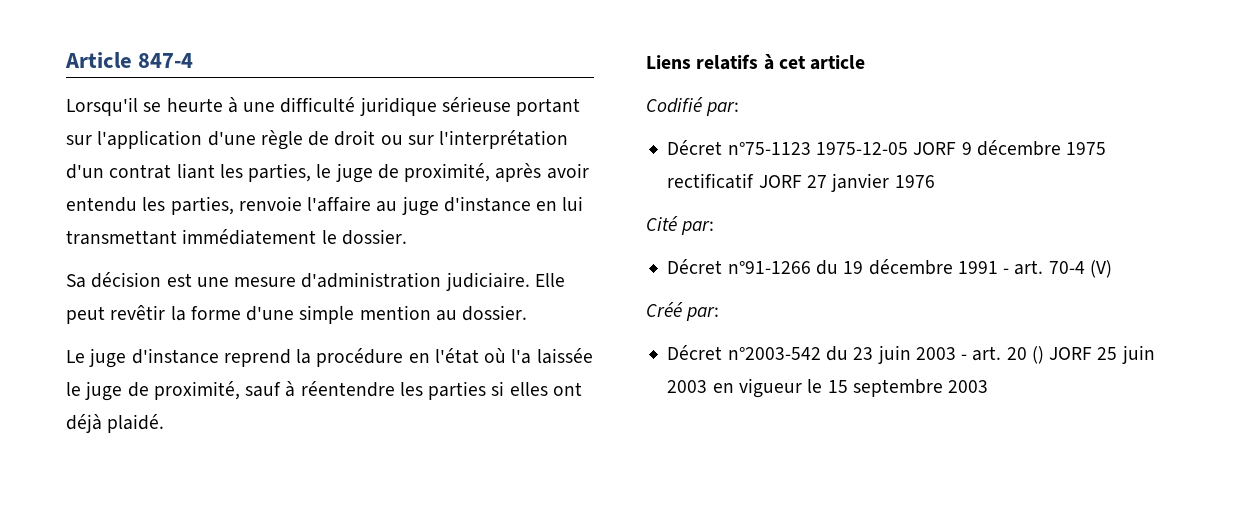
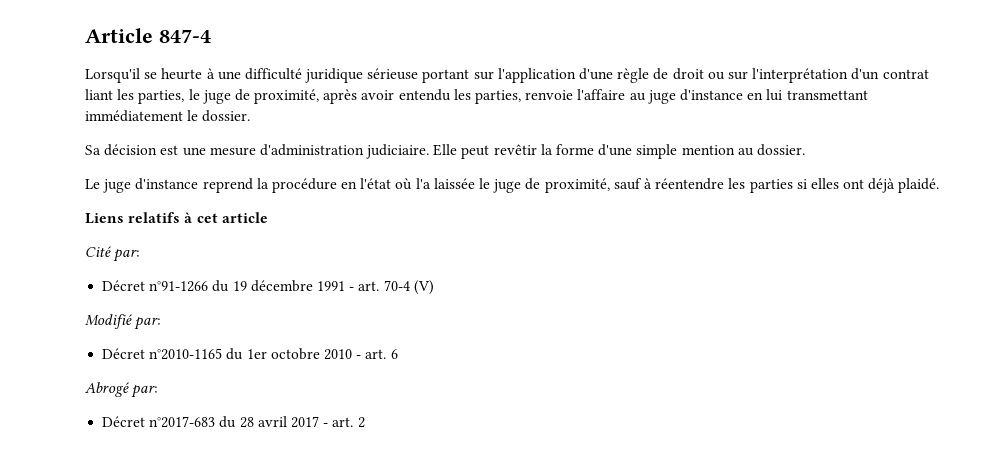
- Codifié par:
- Décret n°75-1123 1975-12-05 JORF 9 décembre 1975 rectificatif JORF 27 janvier 1976
- Créé par:
- Décret n°2003-542 du 23 juin 2003 - art. 20 () JORF 25 juin 2003 en vigueur le 15 septembre 2003
+ Modifié par:
+ Décret n°2010-1165 du 1er octobre 2010 - art. 6
+ Abrogé par:
+ Décret n°2017-683 du 28 avril 2017 - art. 2

